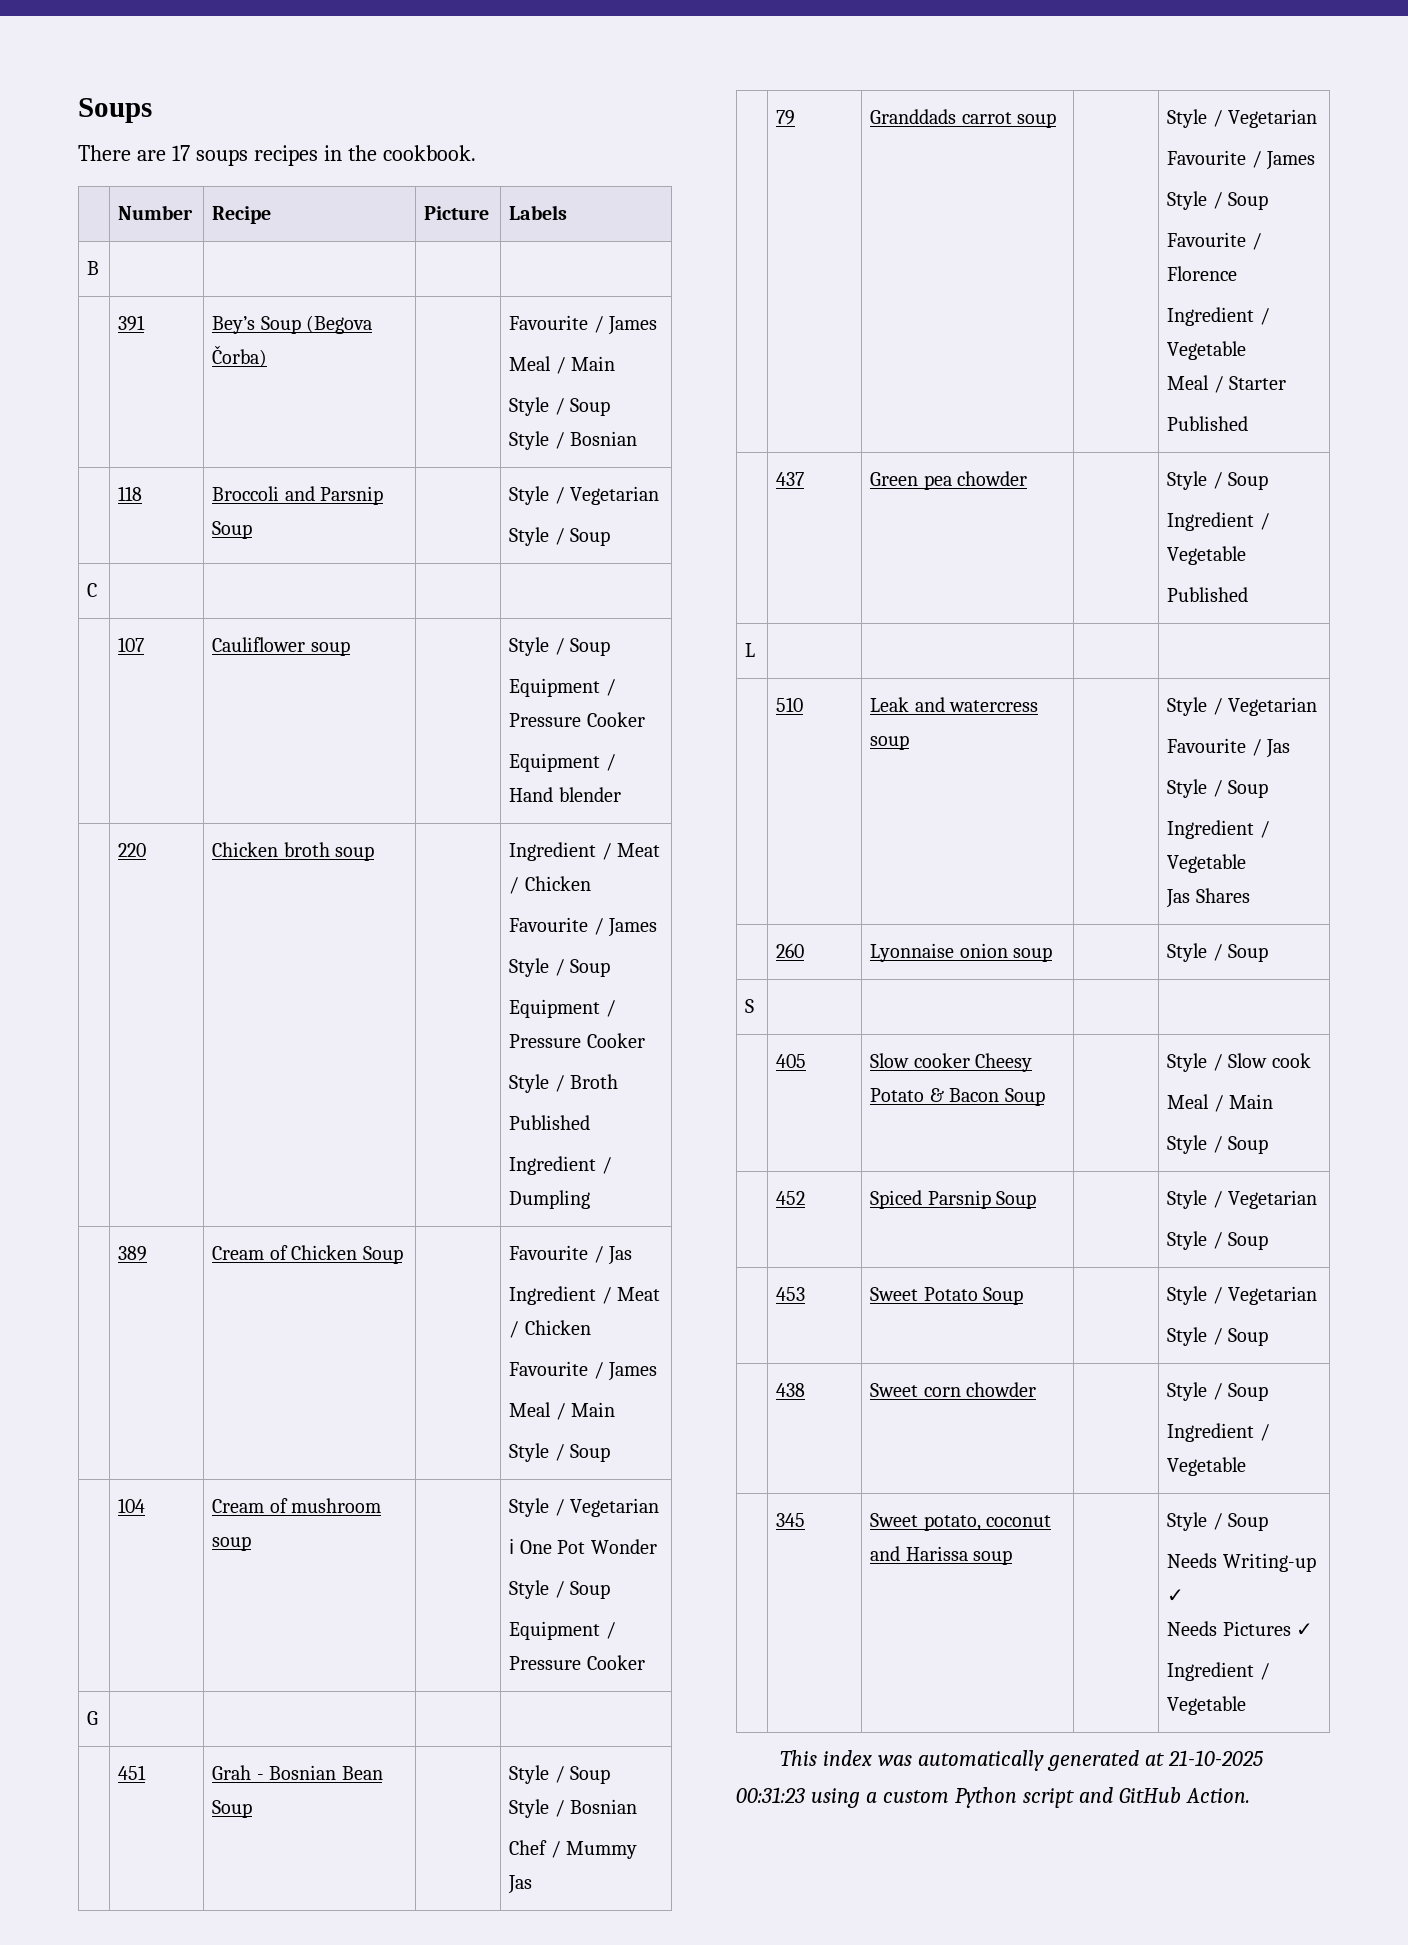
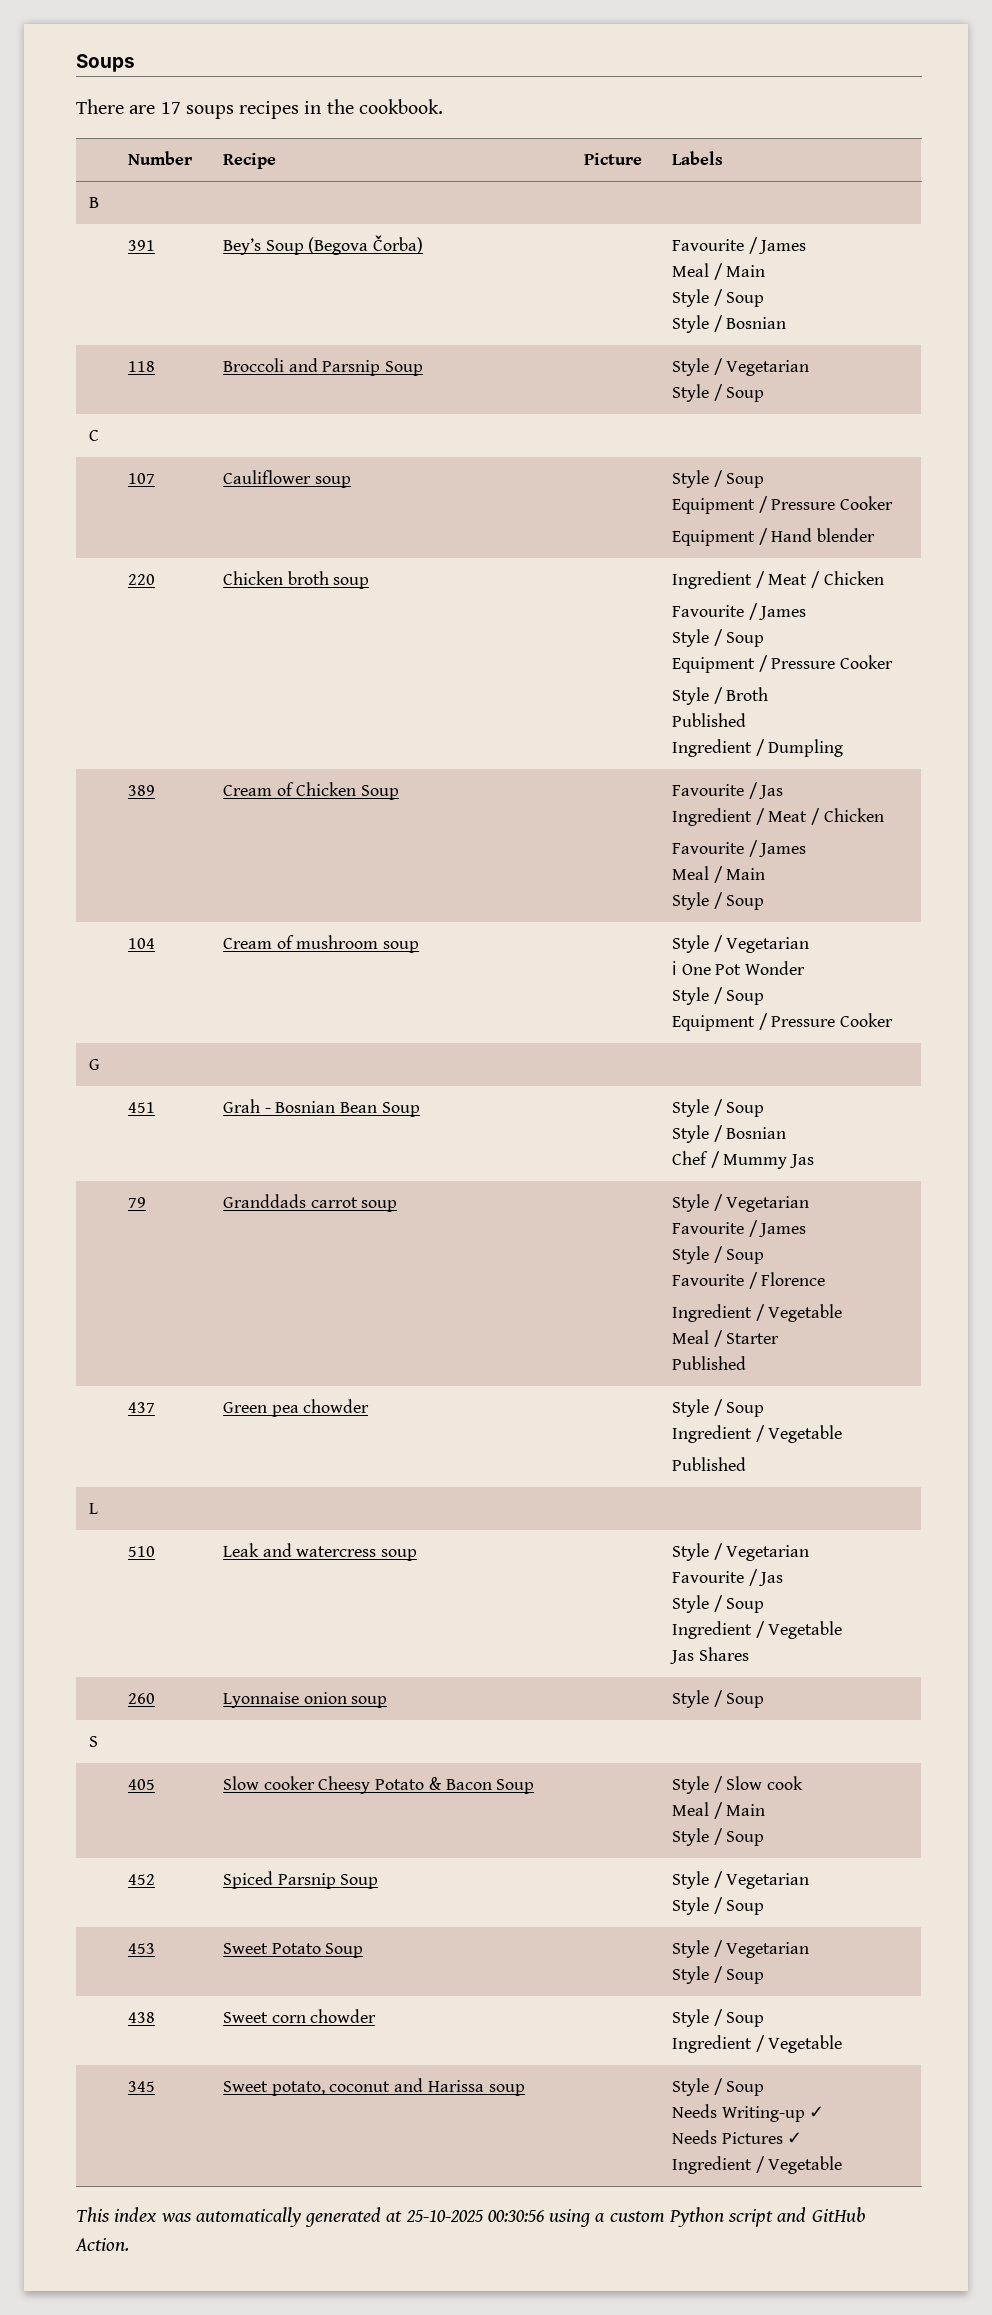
- This index was automatically generated at 21-10-2025 00:31:23 using a custom Python script and GitHub Action.
+ This index was automatically generated at 25-10-2025 00:30:56 using a custom Python script and GitHub Action.

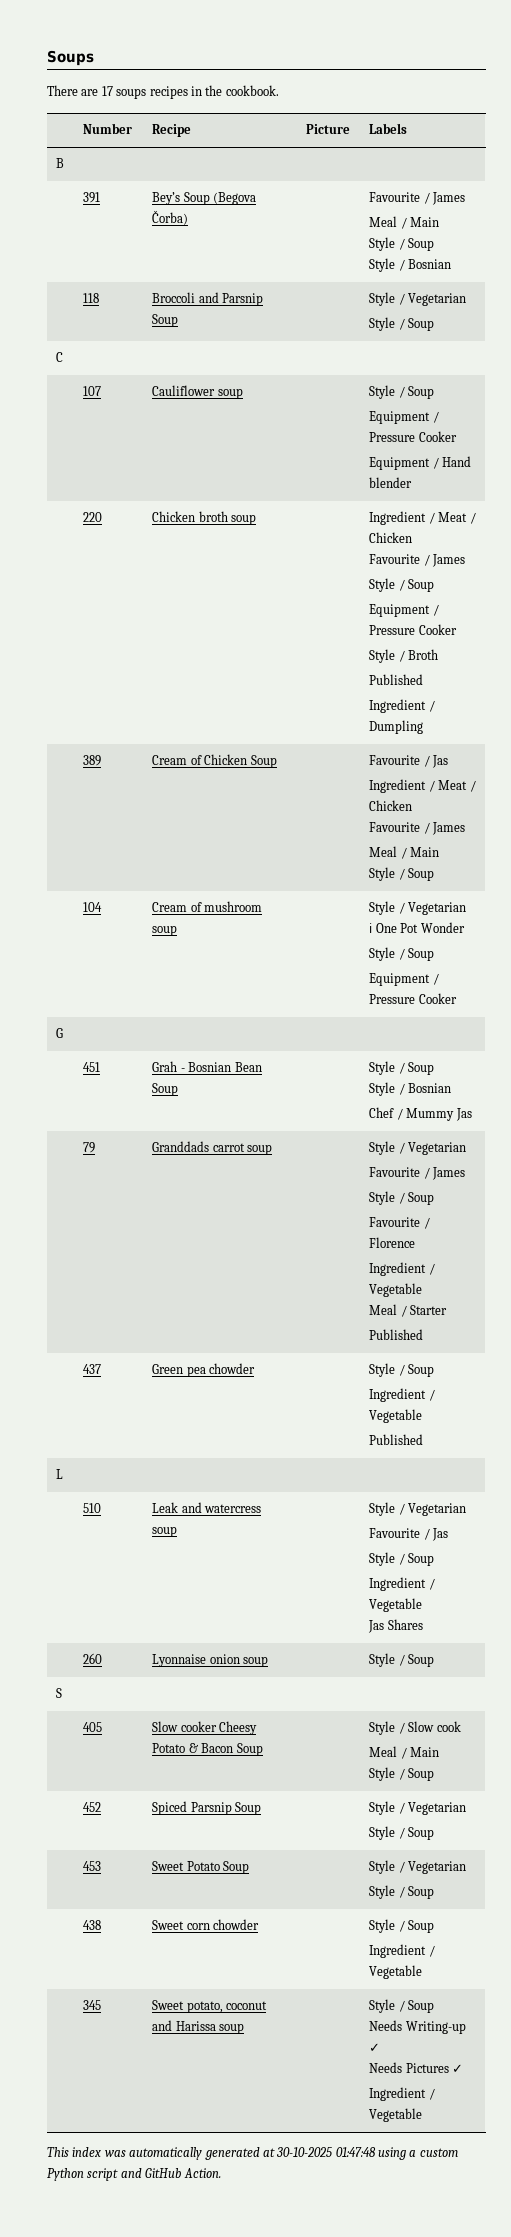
- This index was automatically generated at 25-10-2025 00:30:56 using a custom Python script and GitHub Action.
+ This index was automatically generated at 30-10-2025 01:47:48 using a custom Python script and GitHub Action.

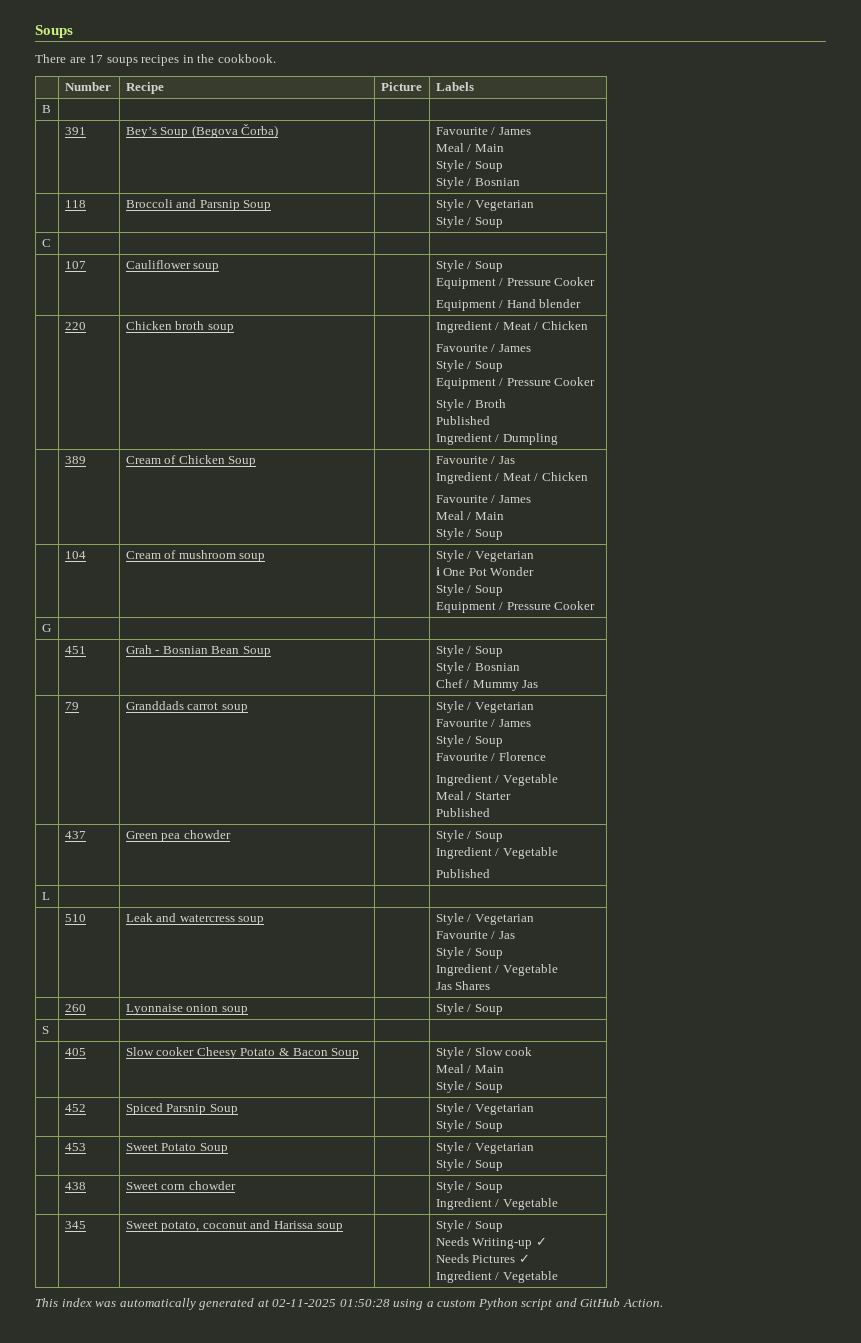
- This index was automatically generated at 30-10-2025 01:47:48 using a custom Python script and GitHub Action.
+ This index was automatically generated at 02-11-2025 01:50:28 using a custom Python script and GitHub Action.

